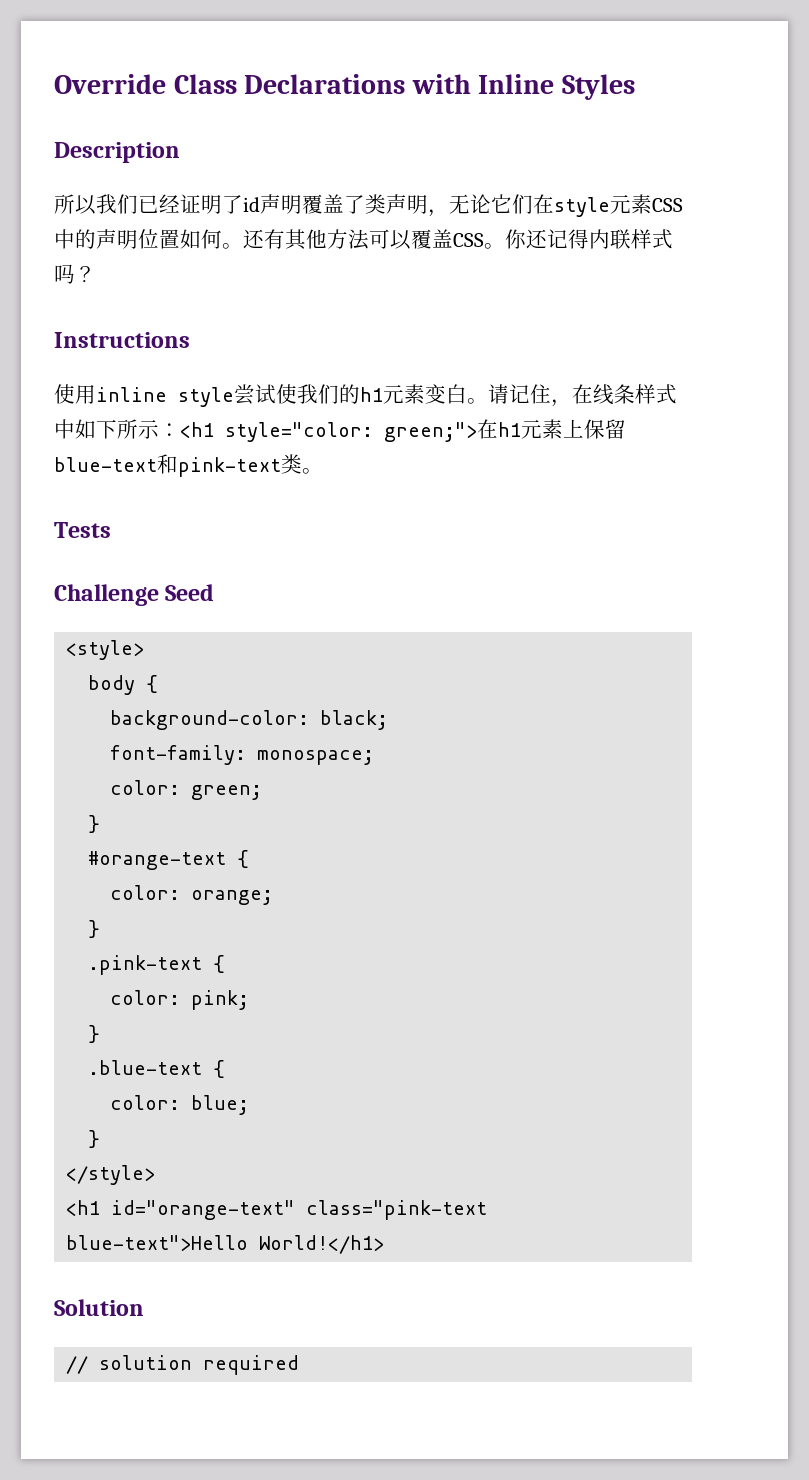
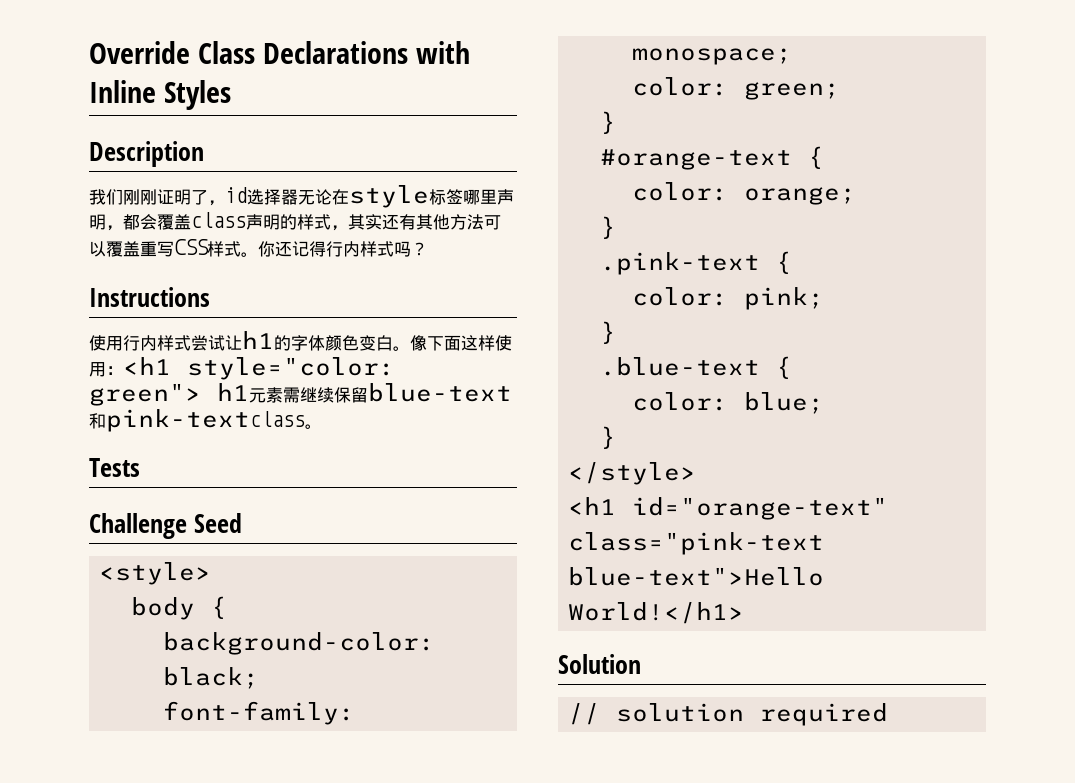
- 所以我们已经证明了id声明覆盖了类声明，无论它们在style元素CSS中的声明位置如何。还有其他方法可以覆盖CSS。
+ 我们刚刚证明了，id选择器无论在style标签哪里声明，都会覆盖class声明的样式，其实还有其他方法可以覆盖重写CSS样式。
- 你还记得内联样式吗？
+ 你还记得行内样式吗？
- 使用inline style尝试使我们的h1元素变白。请记住，在线条样式中如下所示：<h1 style="color: green;">在h1元素上保留blue-text和pink-text类。
+ 使用行内样式尝试让h1的字体颜色变白。像下面这样使用：<h1 style="color: green"> h1元素需继续保留blue-text和pink-textclass。

